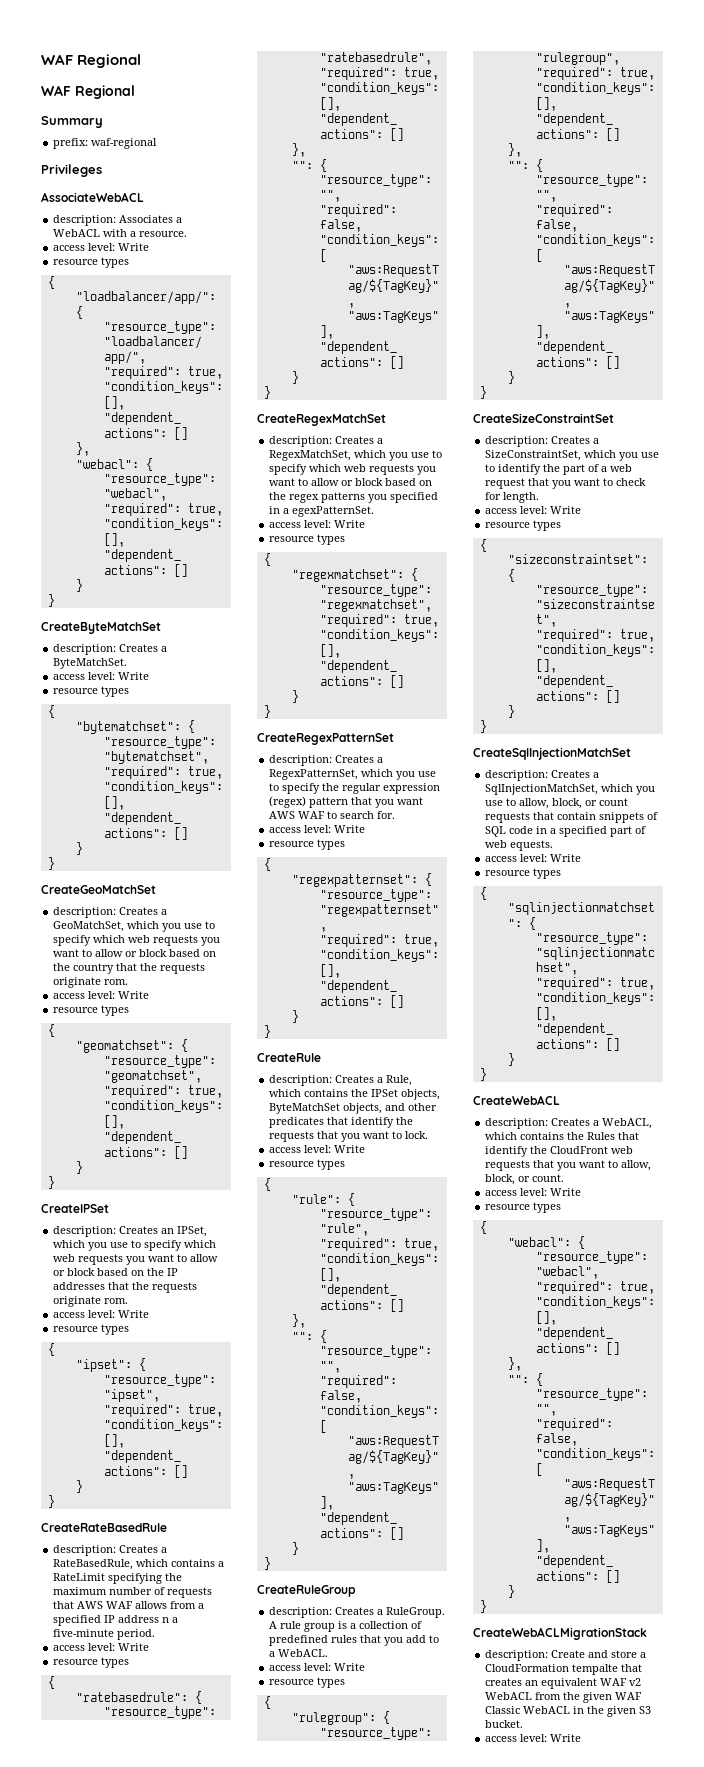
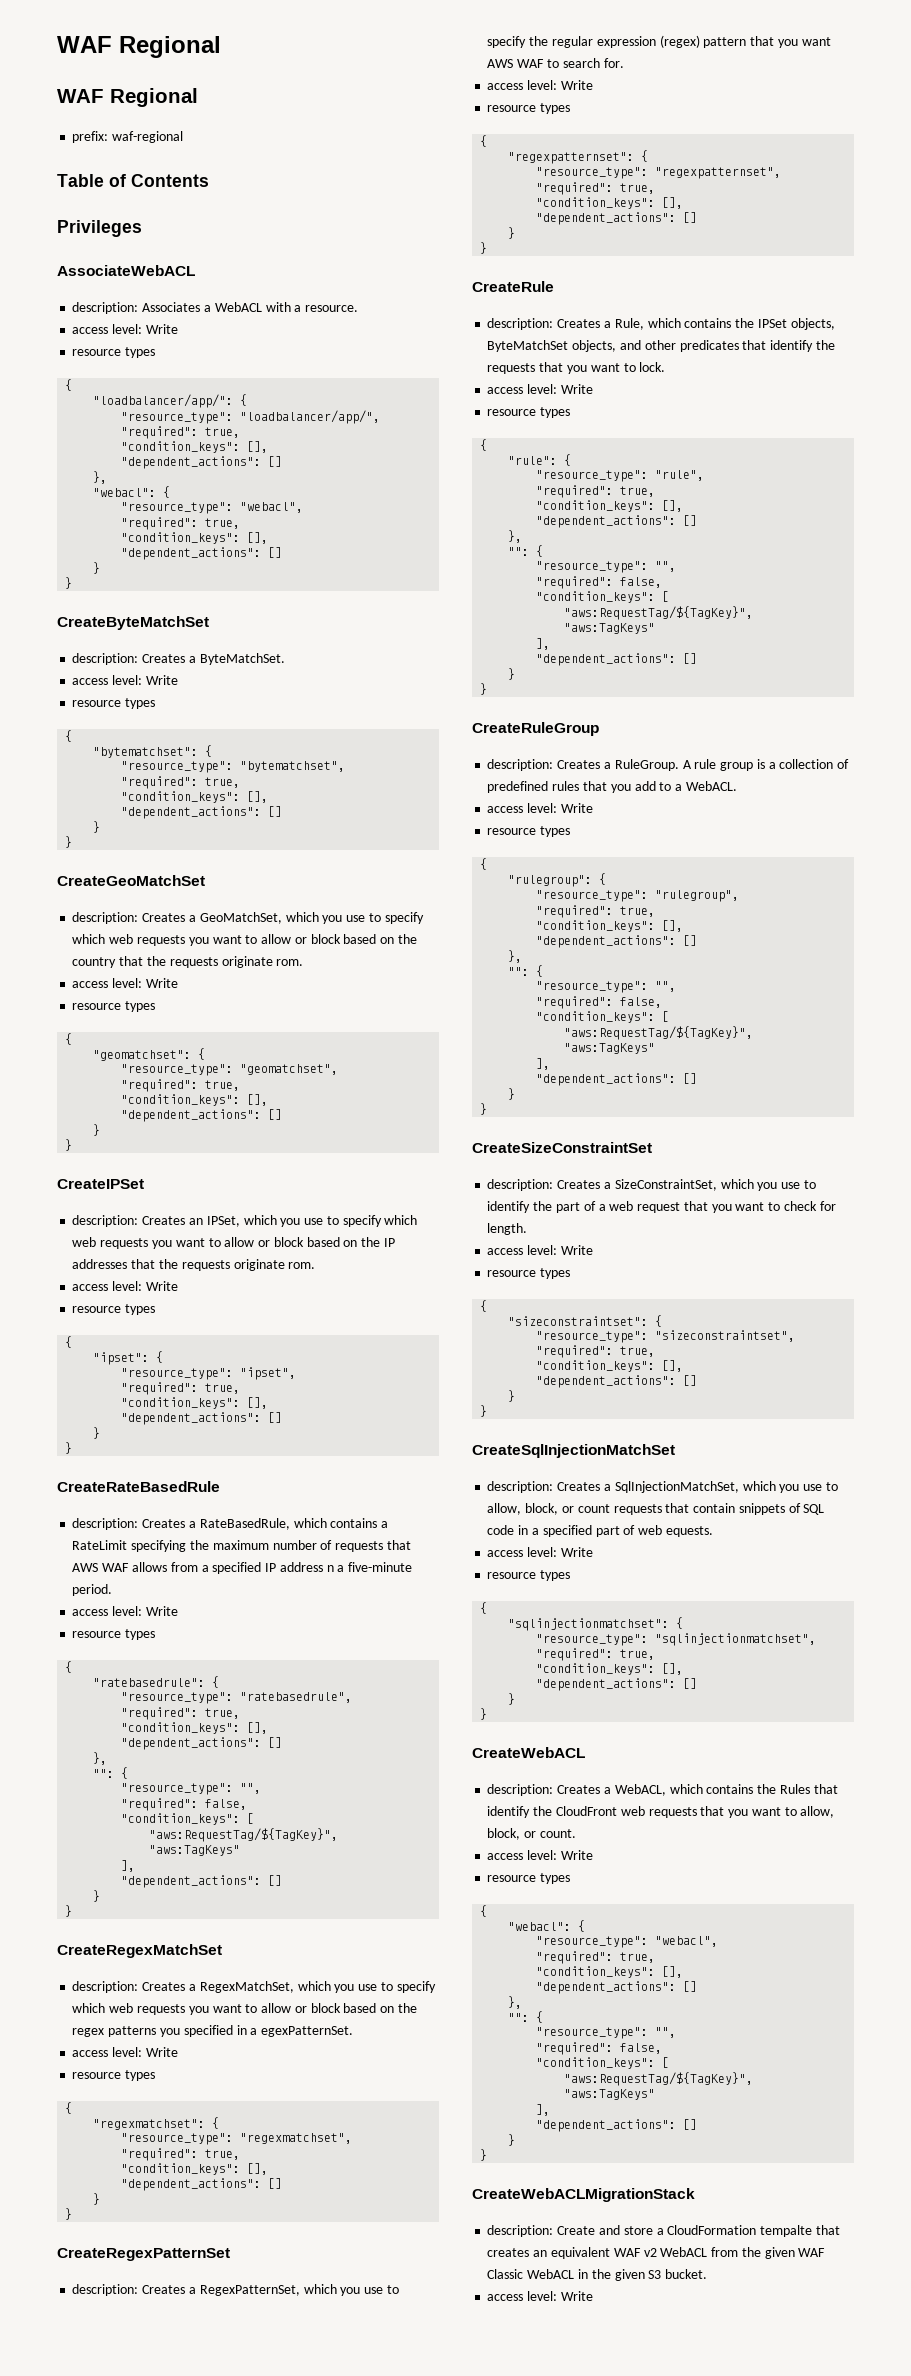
- Summary
+ Table of Contents

